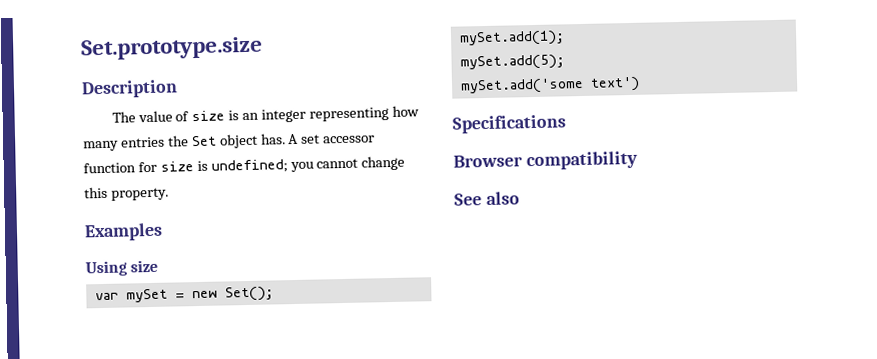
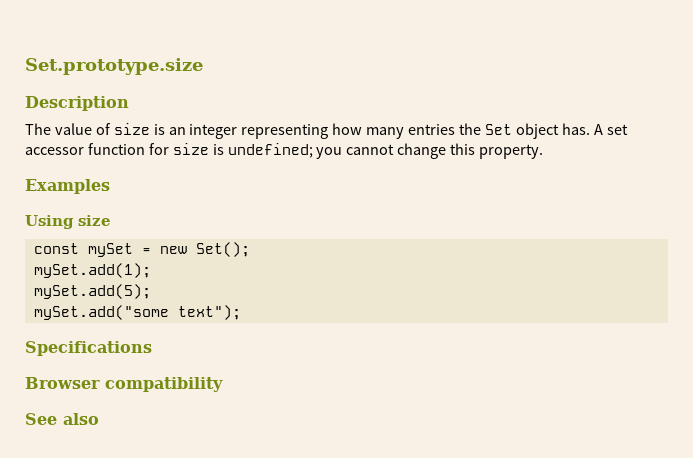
- var mySet = new Set();
+ const mySet = new Set();
- mySet.add('some text')
+ mySet.add("some text");

